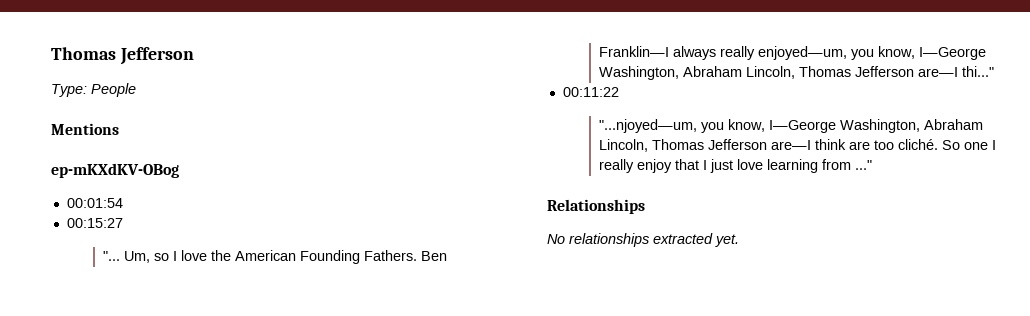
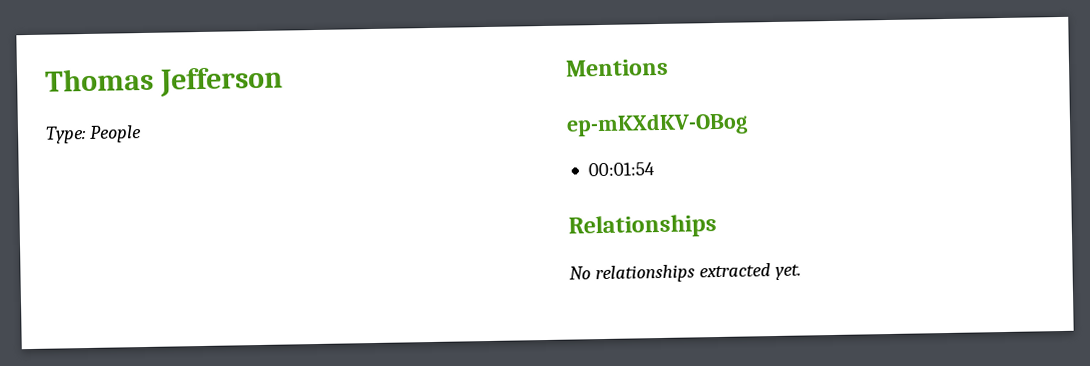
- 00:15:27
- "... Um, so I love the American Founding Fathers. Ben Franklin—I always really enjoyed—um, you know, I—George Washington, Abraham Lincoln, Thomas Jefferson are—I thi..."
- 00:11:22
- "...njoyed—um, you know, I—George Washington, Abraham Lincoln, Thomas Jefferson are—I think are too cliché. So one I really enjoy that I just love learning from ..."

